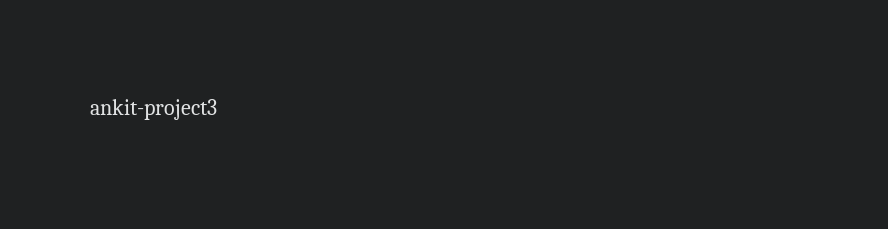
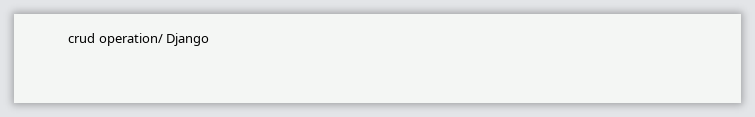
- ankit-project3
+ crud operation/ Django

